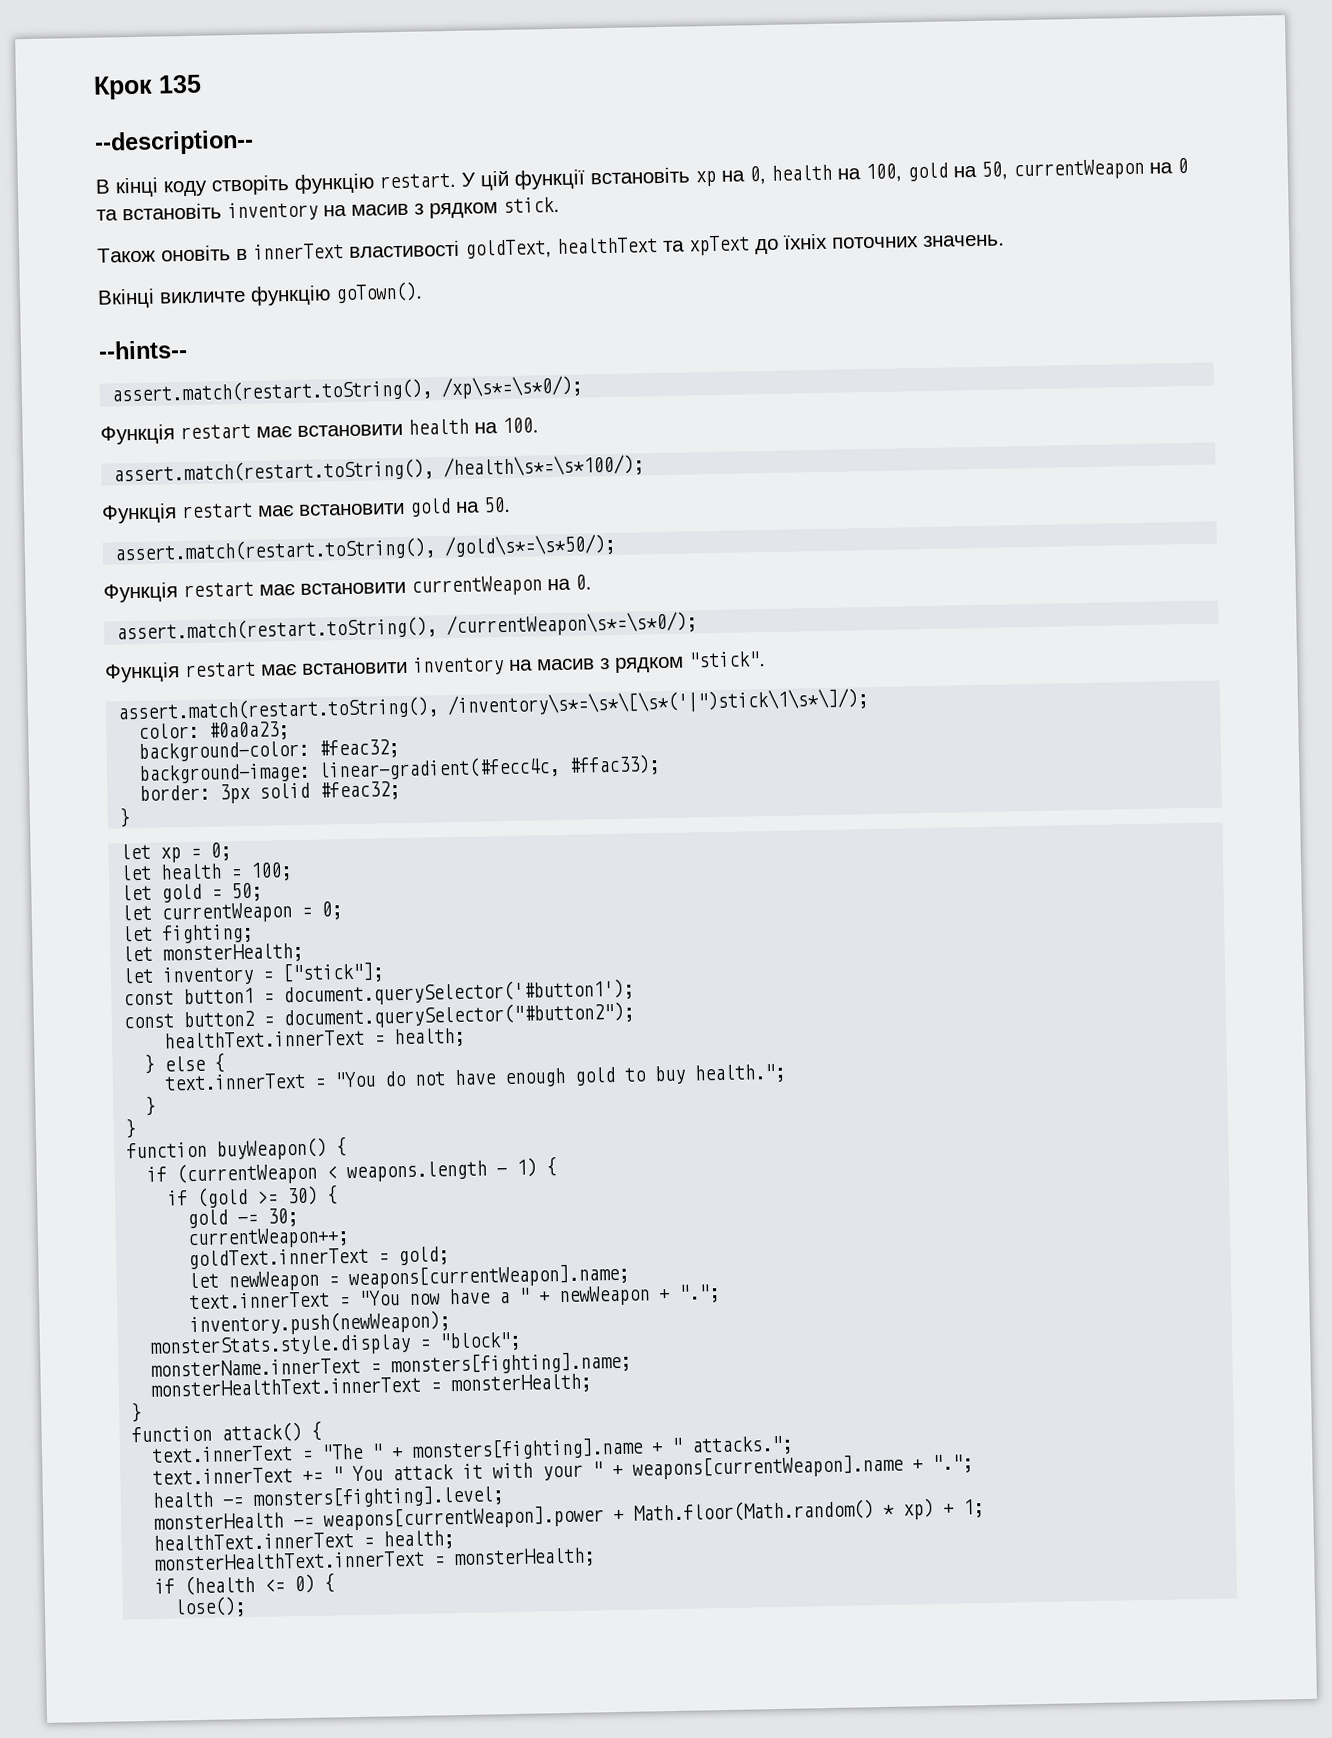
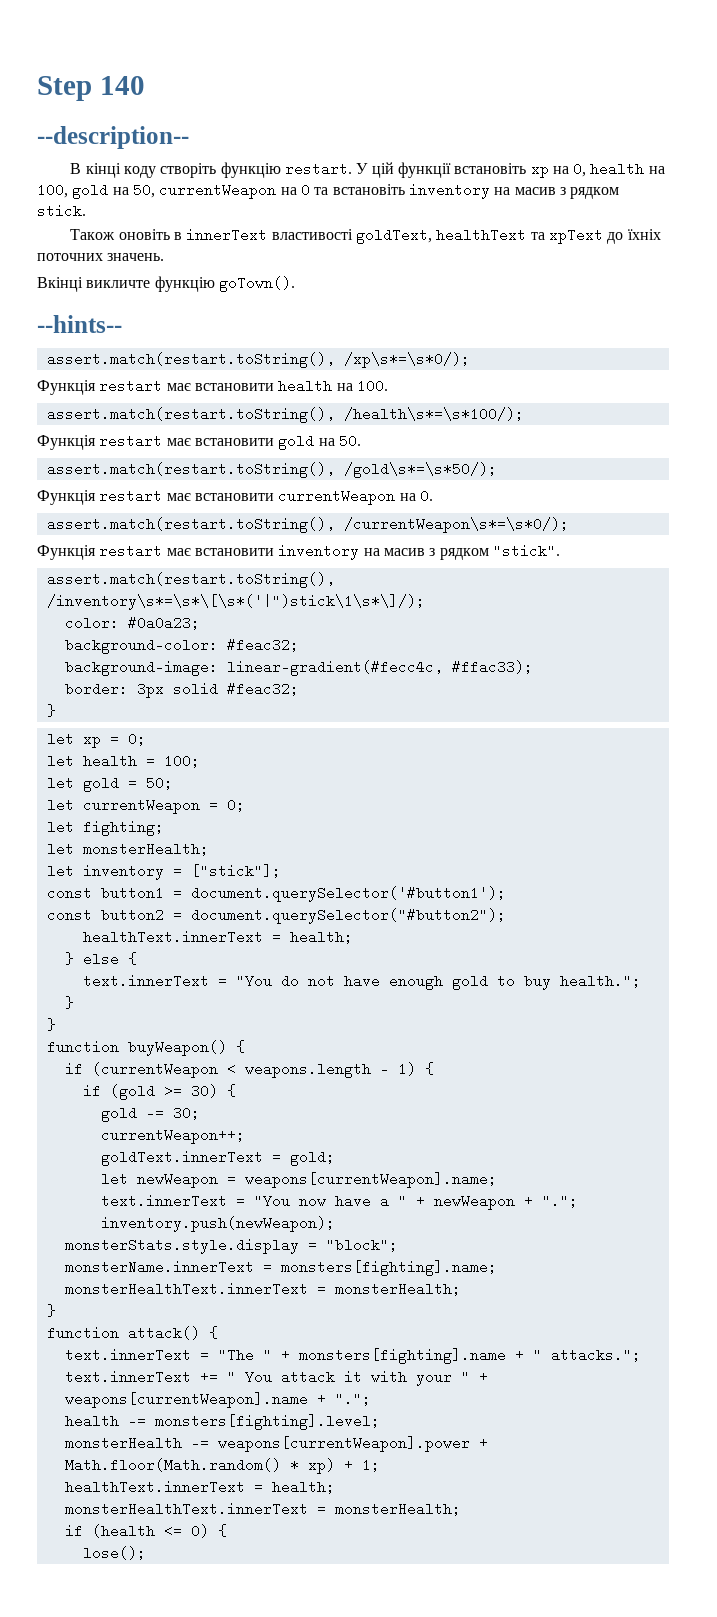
- Крок 135
+ Step 140

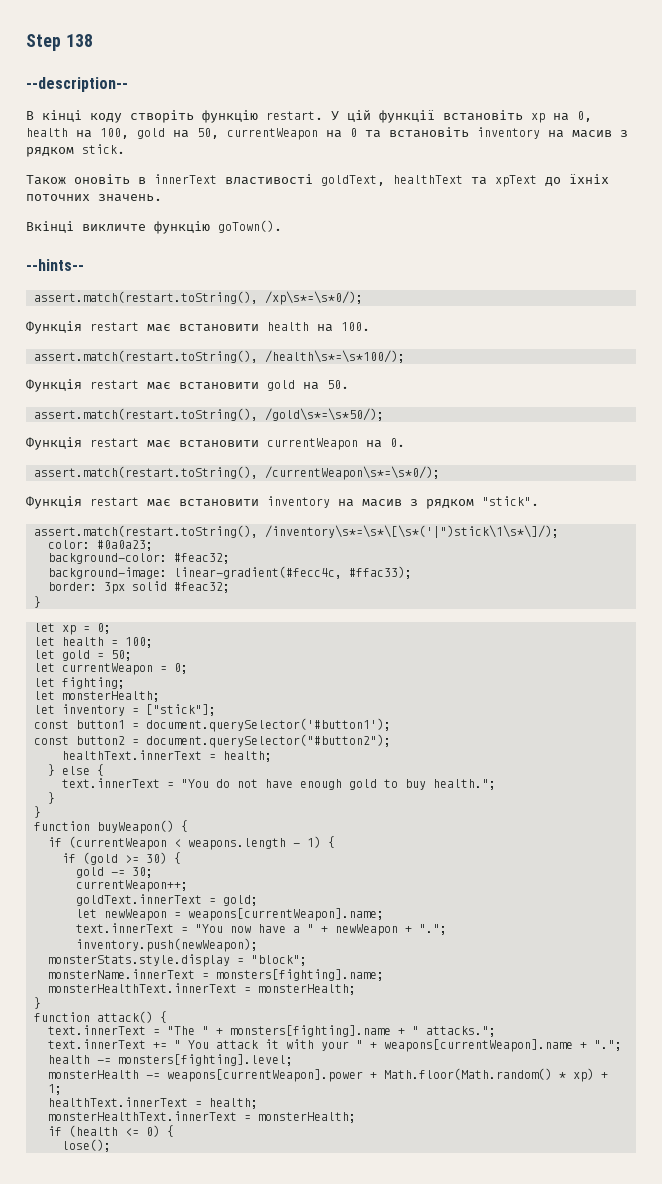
- Step 140
+ Step 138

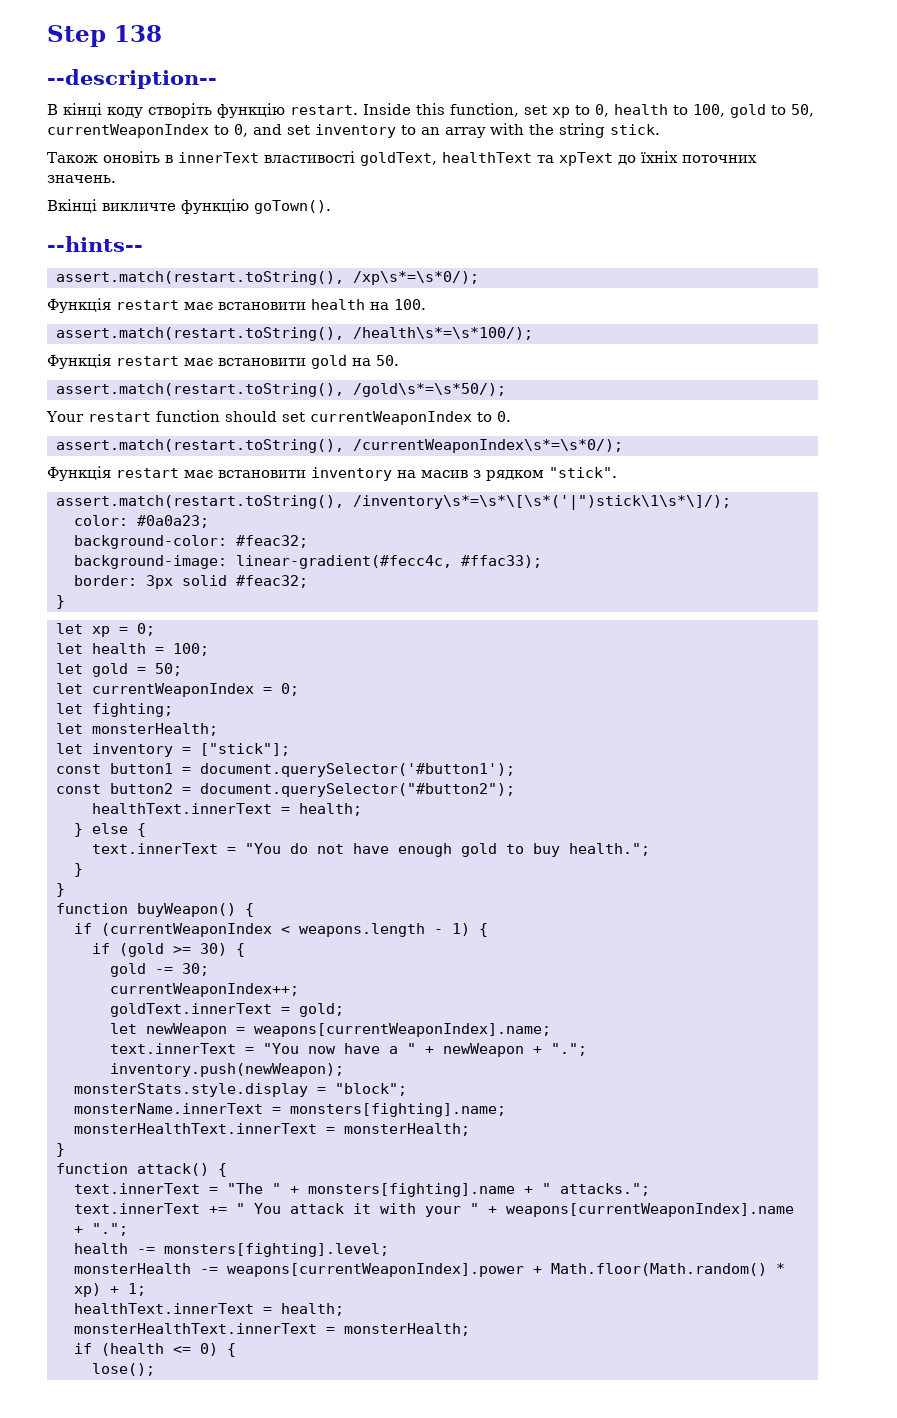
- У цій функції встановіть xp на 0, health на 100, gold на 50, currentWeapon на 0 та встановіть inventory на масив з рядком stick.
+ Inside this function, set xp to 0, health to 100, gold to 50, currentWeaponIndex to 0, and set inventory to an array with the string stick.
- Функція restart має встановити currentWeapon на 0.
+ Your restart function should set currentWeaponIndex to 0.
- assert.match(restart.toString(), /currentWeapon\s*=\s*0/);
+ assert.match(restart.toString(), /currentWeaponIndex\s*=\s*0/);
- let currentWeapon = 0;
+ let currentWeaponIndex = 0;
- if (currentWeapon < weapons.length - 1) {
+ if (currentWeaponIndex < weapons.length - 1) {
- currentWeapon++;
+ currentWeaponIndex++;
- let newWeapon = weapons[currentWeapon].name;
+ let newWeapon = weapons[currentWeaponIndex].name;
- text.innerText += " You attack it with your " + weapons[currentWeapon].name + ".";
+ text.innerText += " You attack it with your " + weapons[currentWeaponIndex].name + ".";
- monsterHealth -= weapons[currentWeapon].power + Math.floor(Math.random() * xp) + 1;
+ monsterHealth -= weapons[currentWeaponIndex].power + Math.floor(Math.random() * xp) + 1;

